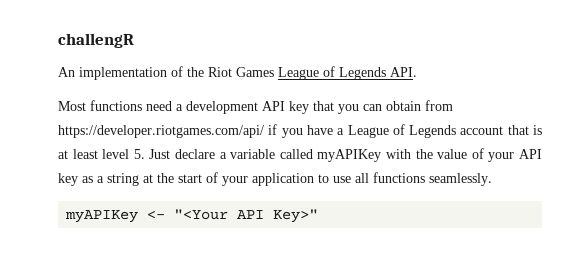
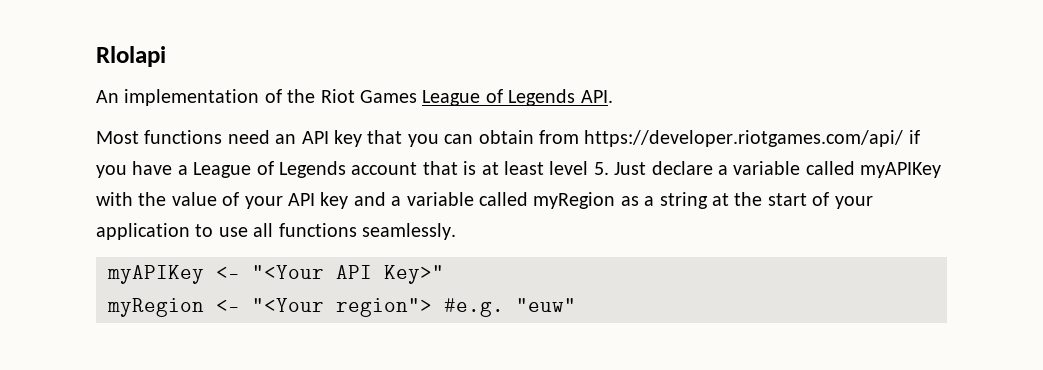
- challengR
+ Rlolapi
- Most functions need a development API key that you can obtain from https://developer.riotgames.com/api/ if you have a League of Legends account that is at least level 5. Just declare a variable called myAPIKey with the value of your API key as a string at the start of your application to use all functions seamlessly.
+ Most functions need an API key that you can obtain from https://developer.riotgames.com/api/ if you have a League of Legends account that is at least level 5. Just declare a variable called myAPIKey with the value of your API key and a variable called myRegion as a string at the start of your application to use all functions seamlessly.
+ myRegion <- "<Your region"> #e.g. "euw"

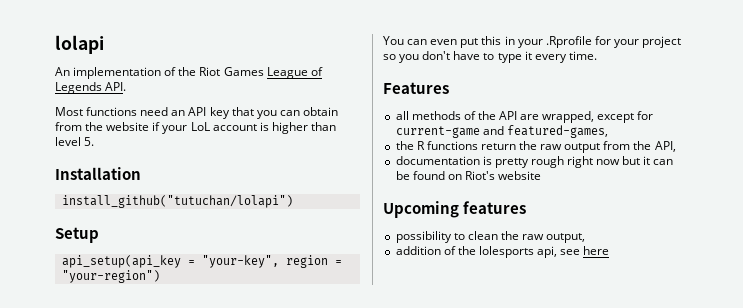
- Rlolapi
+ lolapi
- Most functions need an API key that you can obtain from https://developer.riotgames.com/api/ if you have a League of Legends account that is at least level 5. Just declare a variable called myAPIKey with the value of your API key and a variable called myRegion as a string at the start of your application to use all functions seamlessly.
- myAPIKey <- "<Your API Key>"
- myRegion <- "<Your region"> #e.g. "euw"
+ Most functions need an API key that you can obtain from the website if your LoL account is higher than level 5.
+ Installation
+ install_github("tutuchan/lolapi")
+ Setup
+ api_setup(api_key = "your-key", region = "your-region")
+ You can even put this in your .Rprofile for your project so you don't have to type it every time.
+ Features
+ all methods of the API are wrapped, except for current-game and featured-games,
+ the R functions return the raw output from the API,
+ documentation is pretty rough right now but it can be found on Riot's website
+ Upcoming features
+ possibility to clean the raw output,
+ addition of the lolesports api, see here

